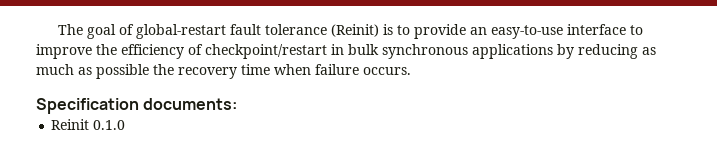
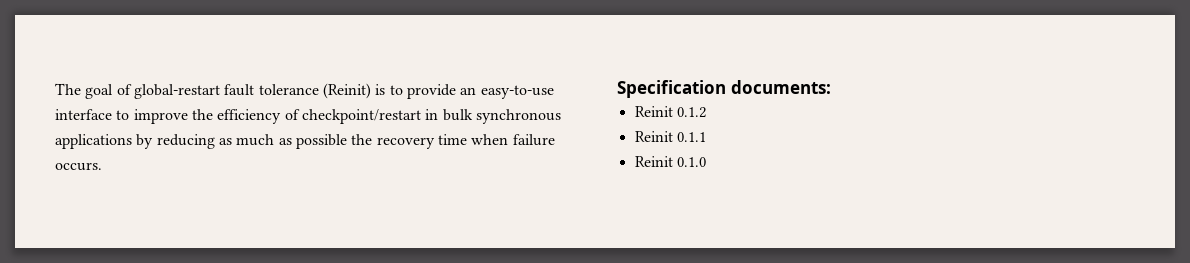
+ Reinit 0.1.2
+ Reinit 0.1.1

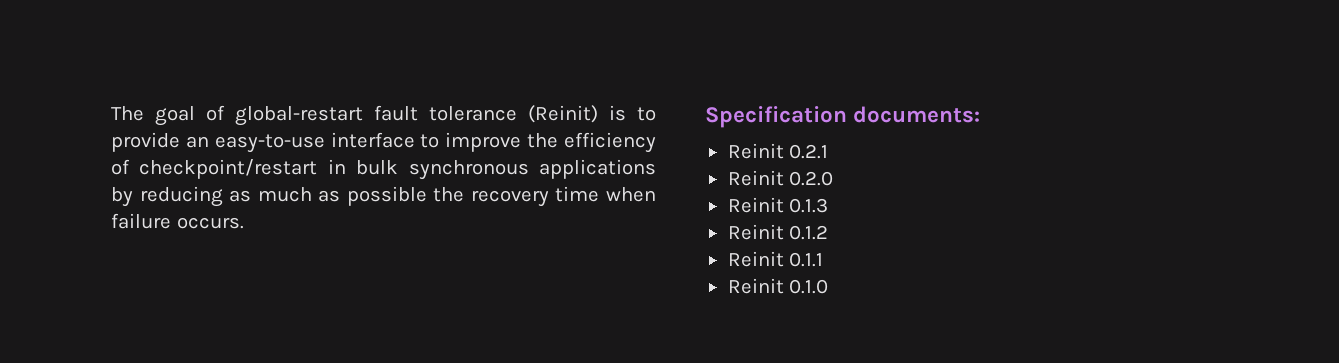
+ Reinit 0.2.1
+ Reinit 0.2.0
+ Reinit 0.1.3

